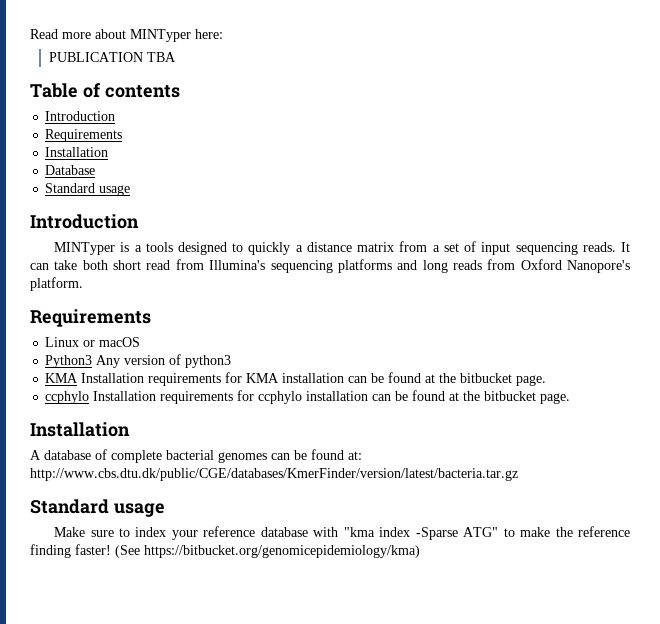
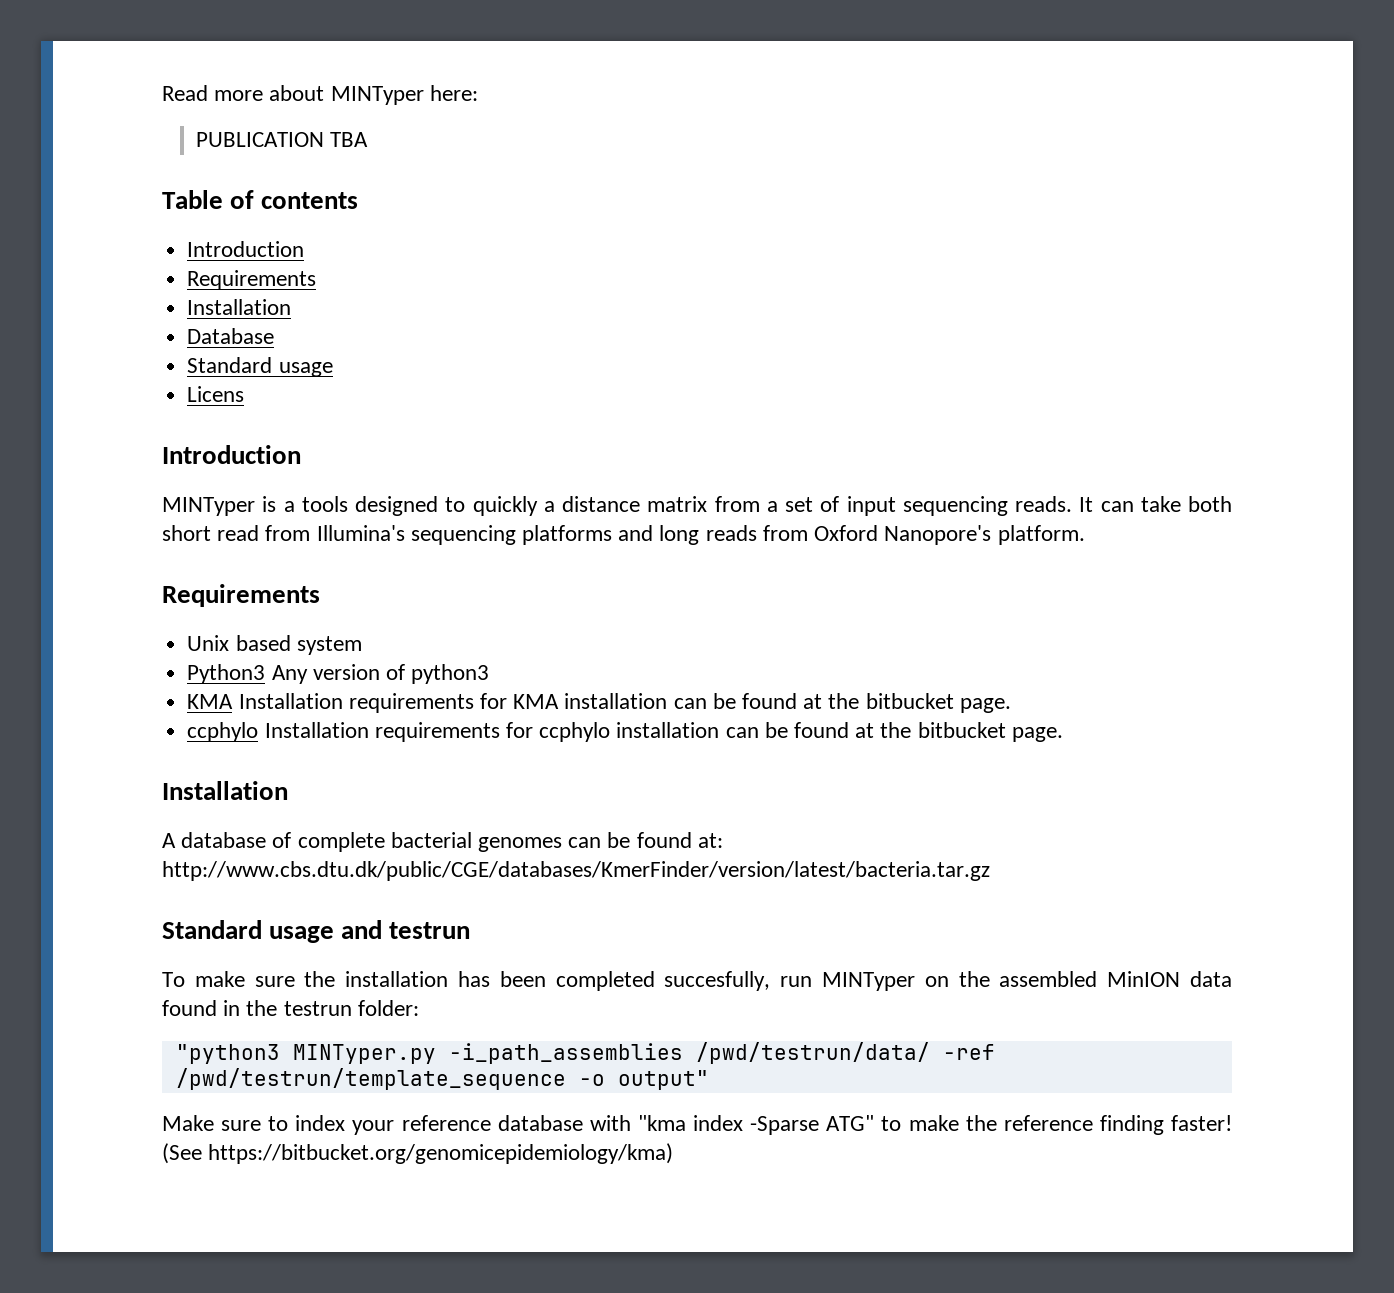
+ Licens
- Linux or macOS
+ Unix based system
  A database of complete bacterial genomes can be found at: http://www.cbs.dtu.dk/public/CGE/databases/KmerFinder/version/latest/bacteria.tar.gz
- Standard usage
+ Standard usage and testrun
+ To make sure the installation has been completed succesfully, run MINTyper on the assembled MinION data found in the testrun folder:
+ "python3 MINTyper.py -i_path_assemblies /pwd/testrun/data/ -ref /pwd/testrun/template_sequence -o output"

